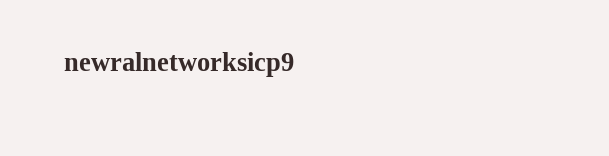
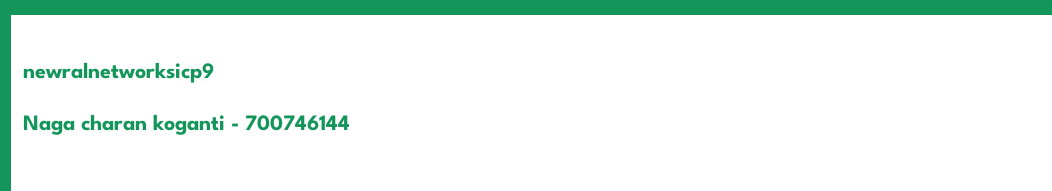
+ Naga charan koganti - 700746144

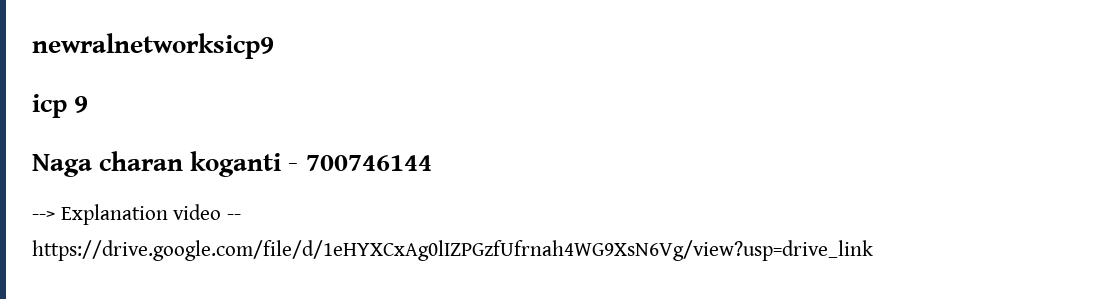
+ icp 9
+ --> Explanation video -- https://drive.google.com/file/d/1eHYXCxAg0lIZPGzfUfrnah4WG9XsN6Vg/view?usp=drive_link

